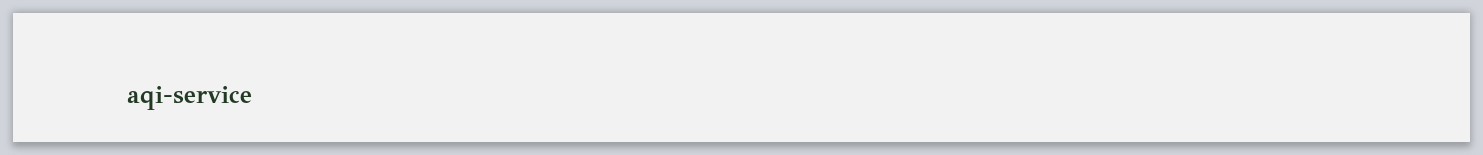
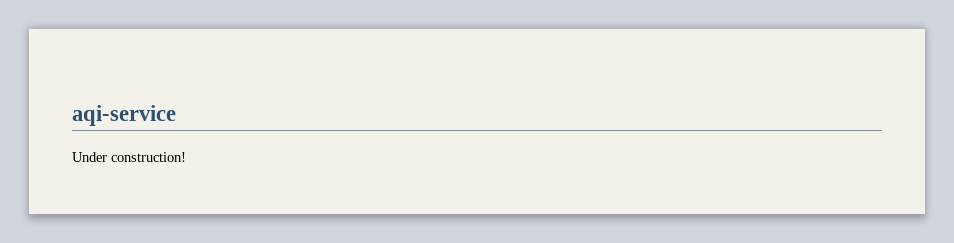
+ Under construction!

